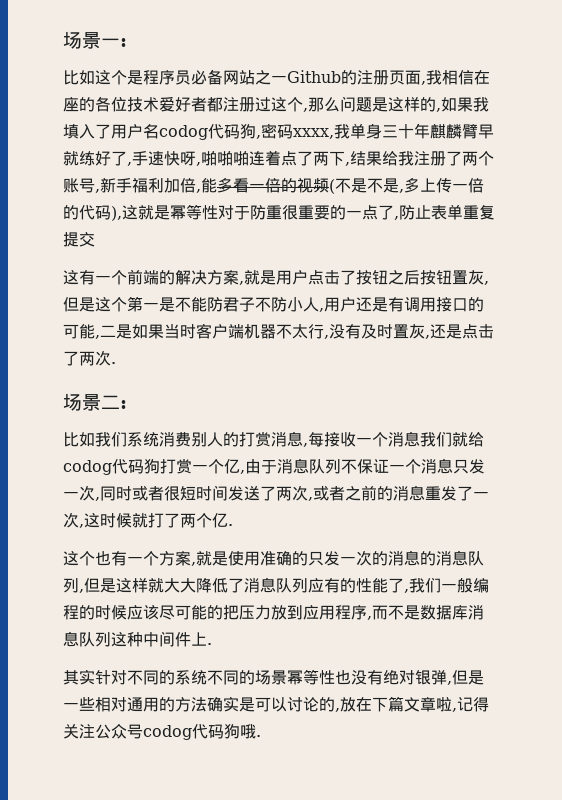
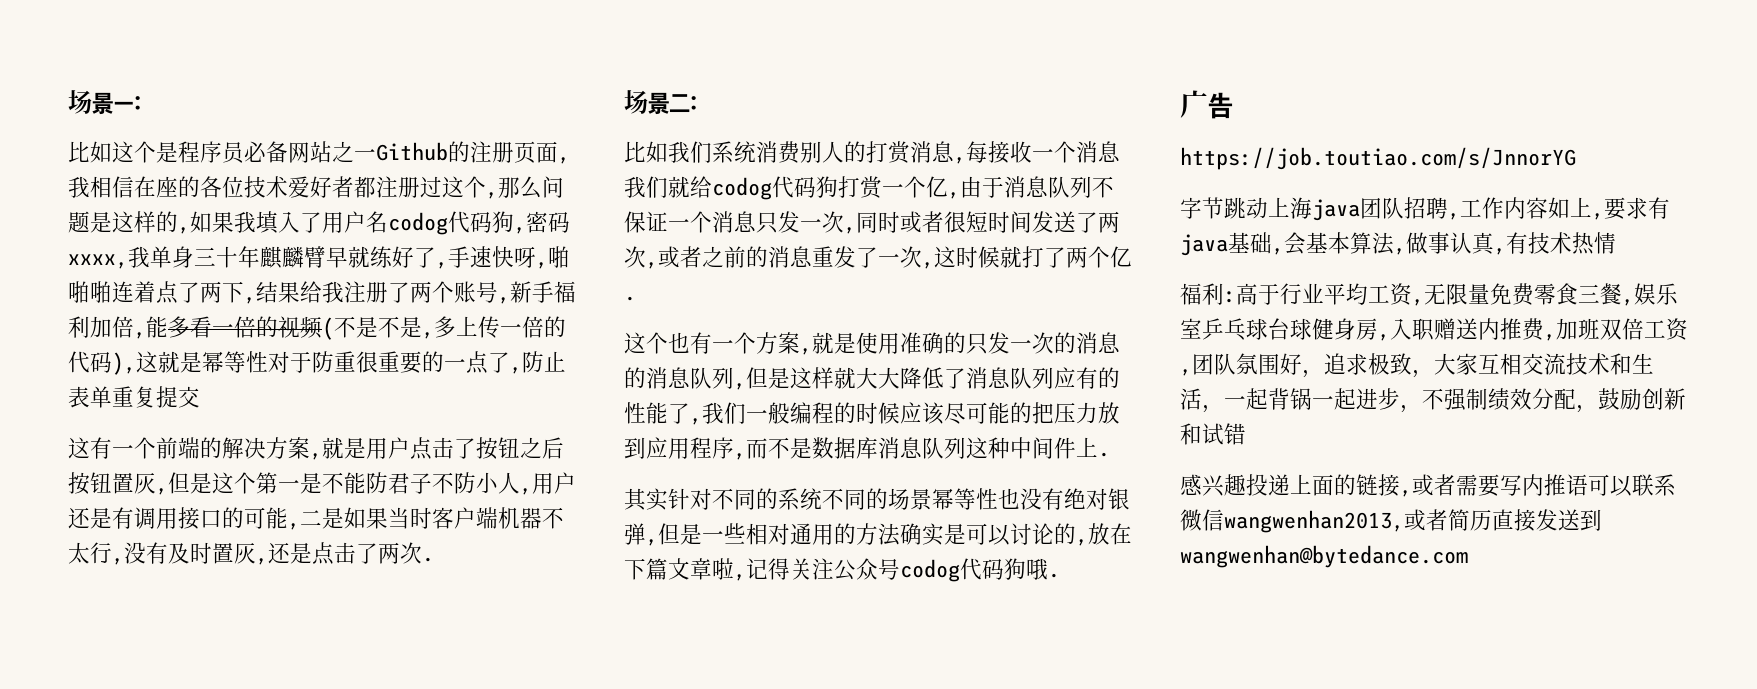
+ 广告
+ https://job.toutiao.com/s/JnnorYG
+ 字节跳动上海java团队招聘,工作内容如上,要求有java基础,会基本算法,做事认真,有技术热情
+ 福利:高于行业平均工资,无限量免费零食三餐,娱乐室乒乓球台球健身房,入职赠送内推费,加班双倍工资,团队氛围好，追求极致，大家互相交流技术和生活，一起背锅一起进步，不强制绩效分配，鼓励创新和试错
+ 感兴趣投递上面的链接,或者需要写内推语可以联系微信wangwenhan2013,或者简历直接发送到wangwenhan@bytedance.com

